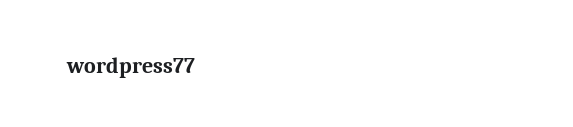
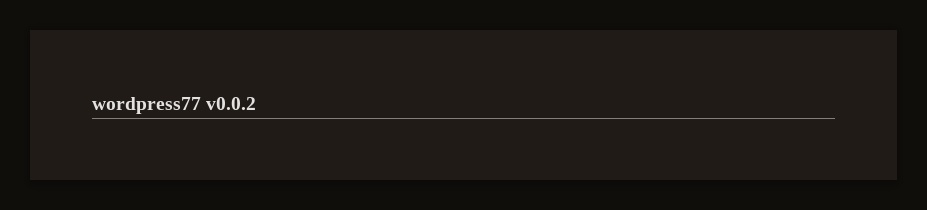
- wordpress77
+ wordpress77 v0.0.2

